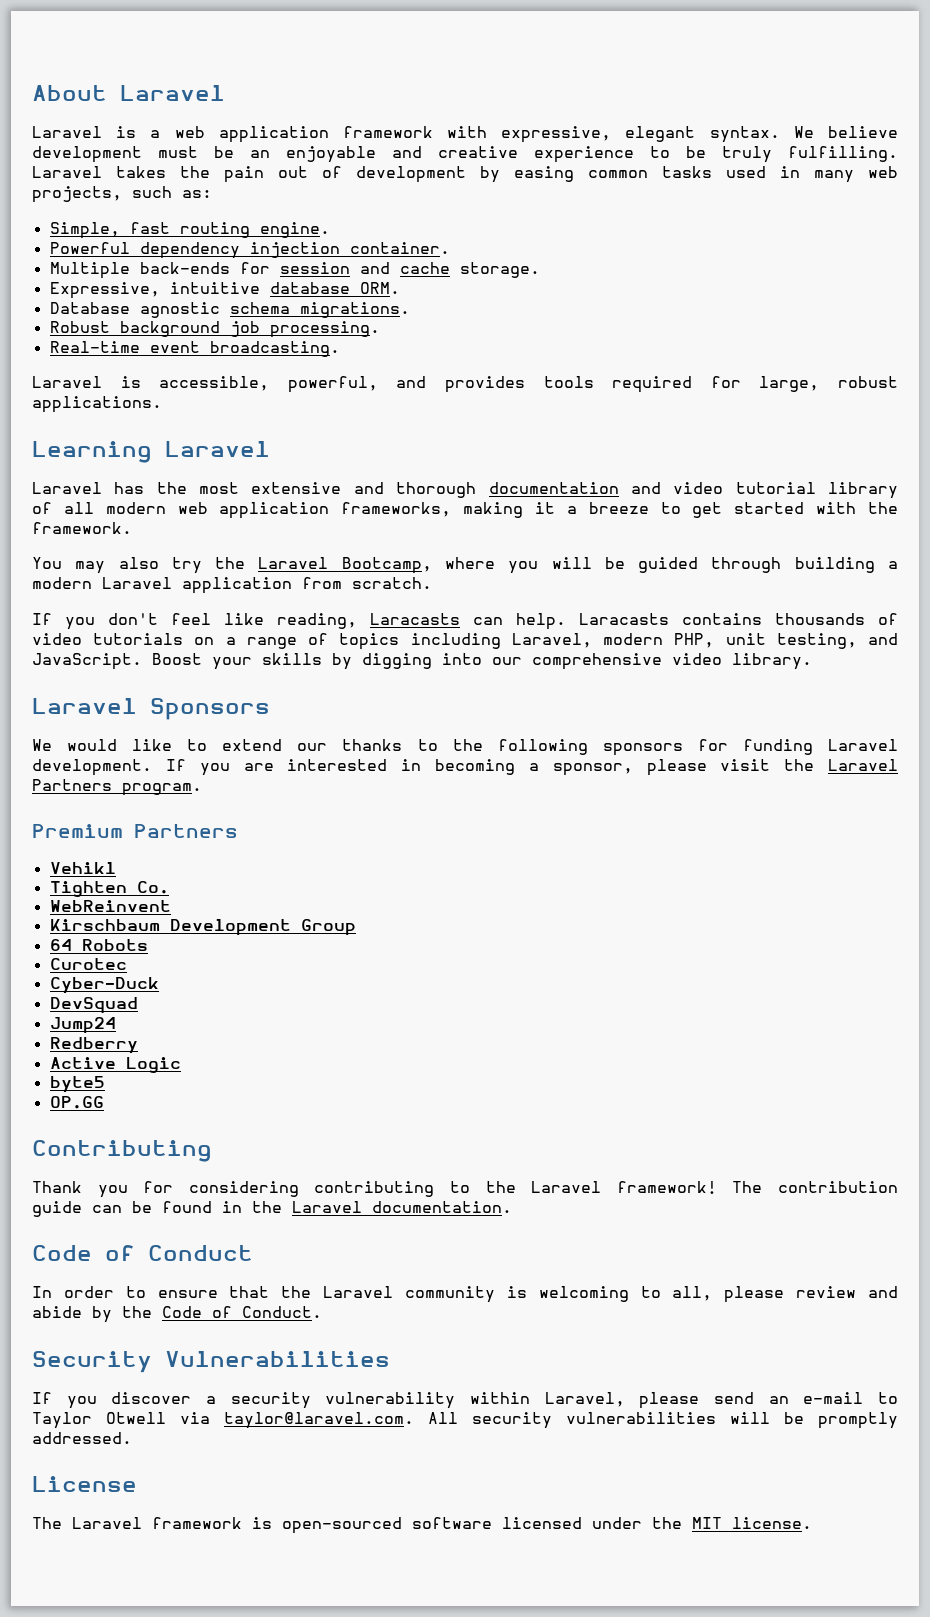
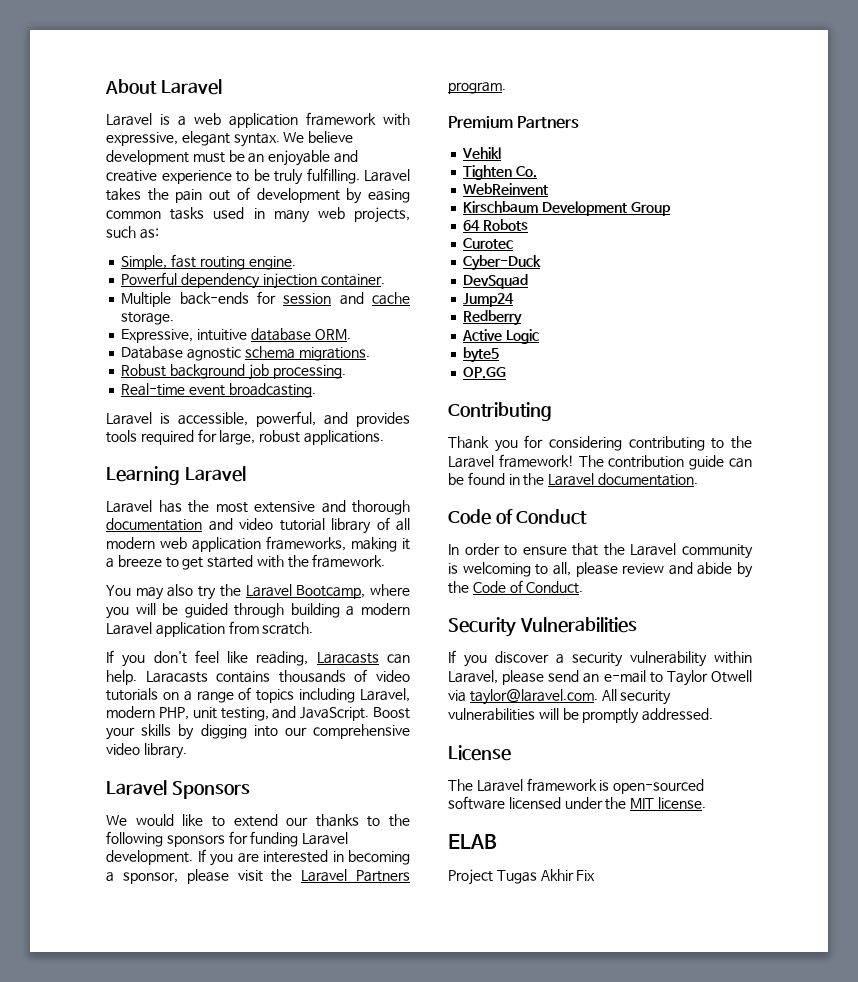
+ ELAB
+ Project Tugas Akhir Fix

